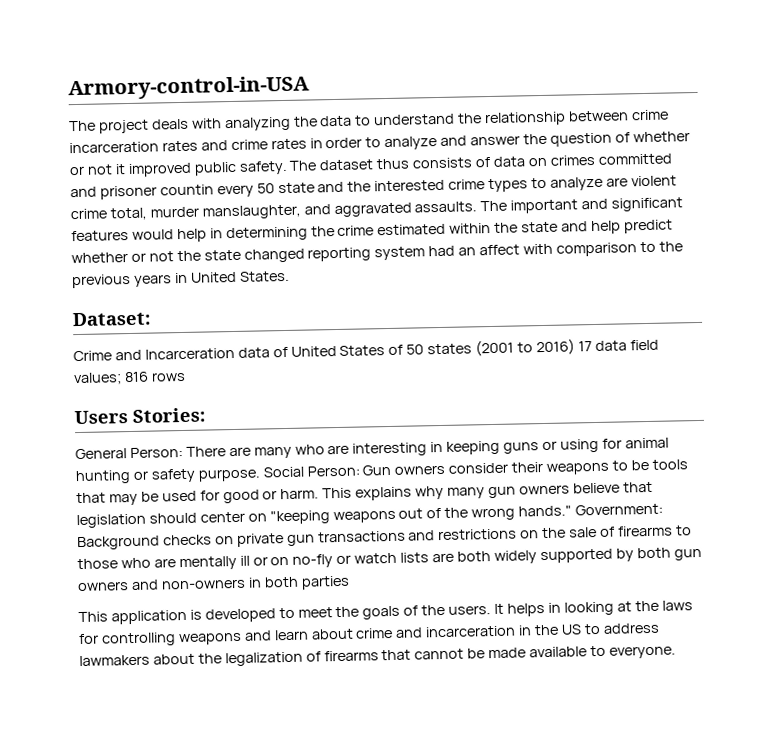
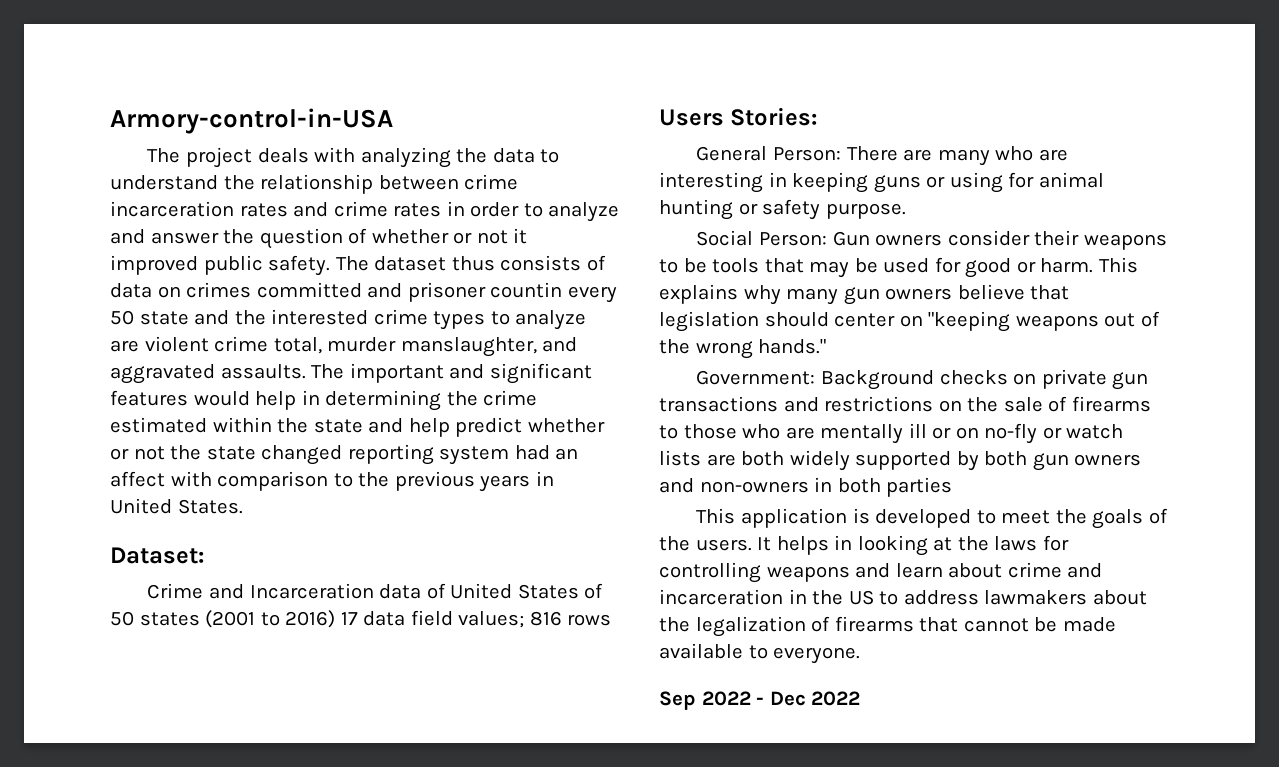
- General Person: There are many who are interesting in keeping guns or using for animal hunting or safety purpose. Social Person: Gun owners consider their weapons to be tools that may be used for good or harm.
+ General Person: There are many who are interesting in keeping guns or using for animal hunting or safety purpose.
+ Social Person: Gun owners consider their weapons to be tools that may be used for good or harm.
- This explains why many gun owners believe that legislation should center on "keeping weapons out of the wrong hands." Government: Background checks on private gun transactions and restrictions on the sale of firearms to those who are mentally ill or on no-fly or watch lists are both widely supported by both gun owners and non-owners in both parties
+ This explains why many gun owners believe that legislation should center on "keeping weapons out of the wrong hands."
+ Government: Background checks on private gun transactions and restrictions on the sale of firearms to those who are mentally ill or on no-fly or watch lists are both widely supported by both gun owners and non-owners in both parties
+ Sep 2022 - Dec 2022

